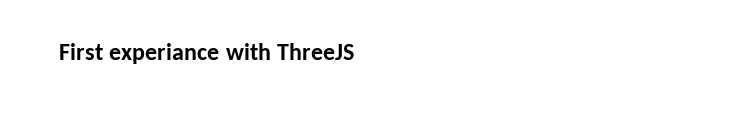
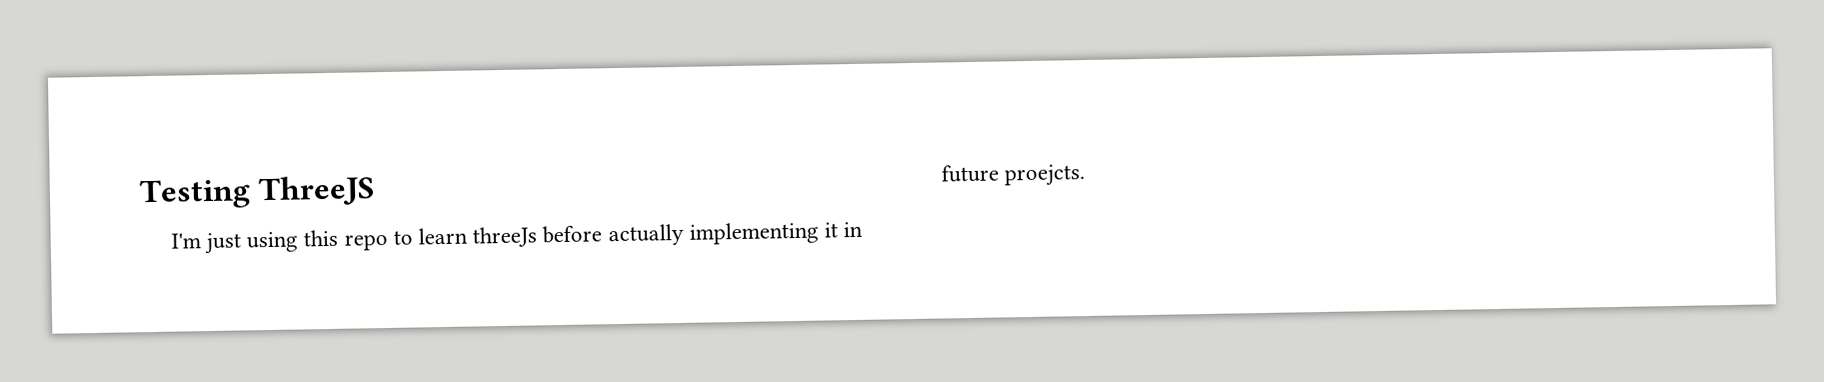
- First experiance with ThreeJS
+ Testing ThreeJS
+ I'm just using this repo to learn threeJs before actually implementing it in future proejcts.

